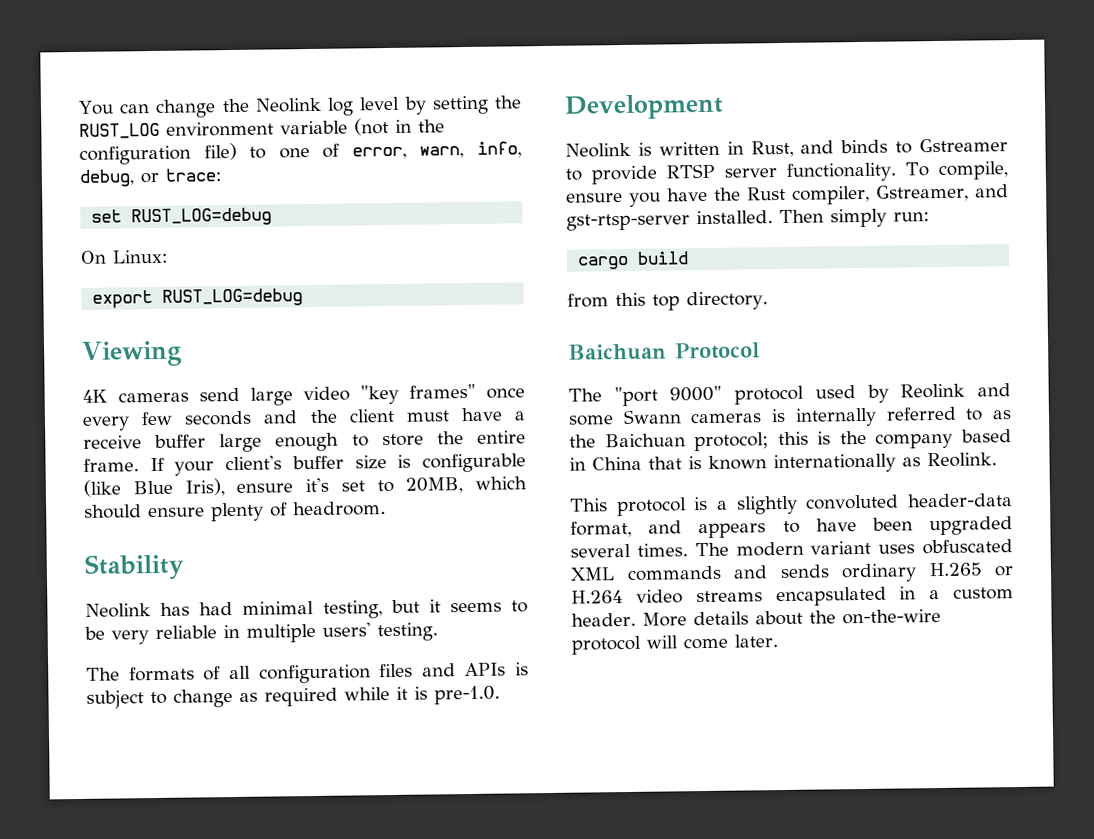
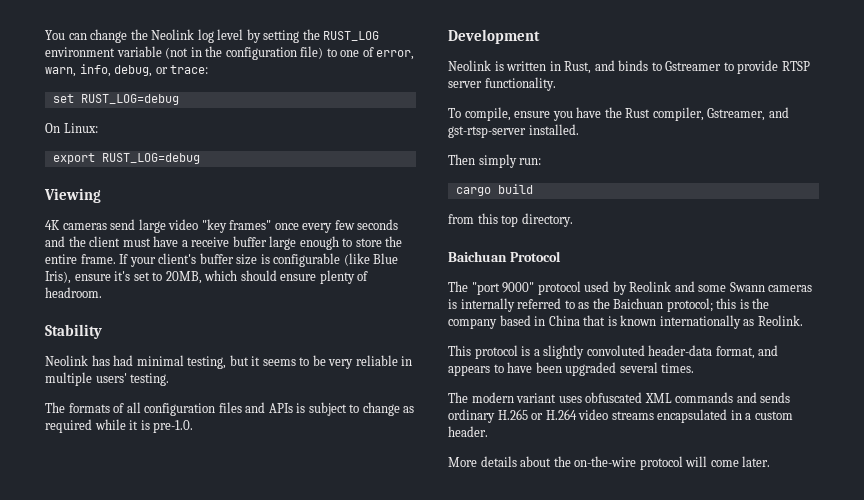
- Neolink is written in Rust, and binds to Gstreamer to provide RTSP server functionality. To compile, ensure you have the Rust compiler, Gstreamer, and gst-rtsp-server installed. Then simply run:
+ Neolink is written in Rust, and binds to Gstreamer to provide RTSP server functionality.
+ To compile, ensure you have the Rust compiler, Gstreamer, and gst-rtsp-server installed.
+ Then simply run:
- This protocol is a slightly convoluted header-data format, and appears to have been upgraded several times. The modern variant uses obfuscated XML commands and sends ordinary H.265 or H.264 video streams encapsulated in a custom header. More details about the on-the-wire protocol will come later.
+ This protocol is a slightly convoluted header-data format, and appears to have been upgraded several times.
+ The modern variant uses obfuscated XML commands and sends ordinary H.265 or H.264 video streams encapsulated in a custom header.
+ More details about the on-the-wire protocol will come later.

